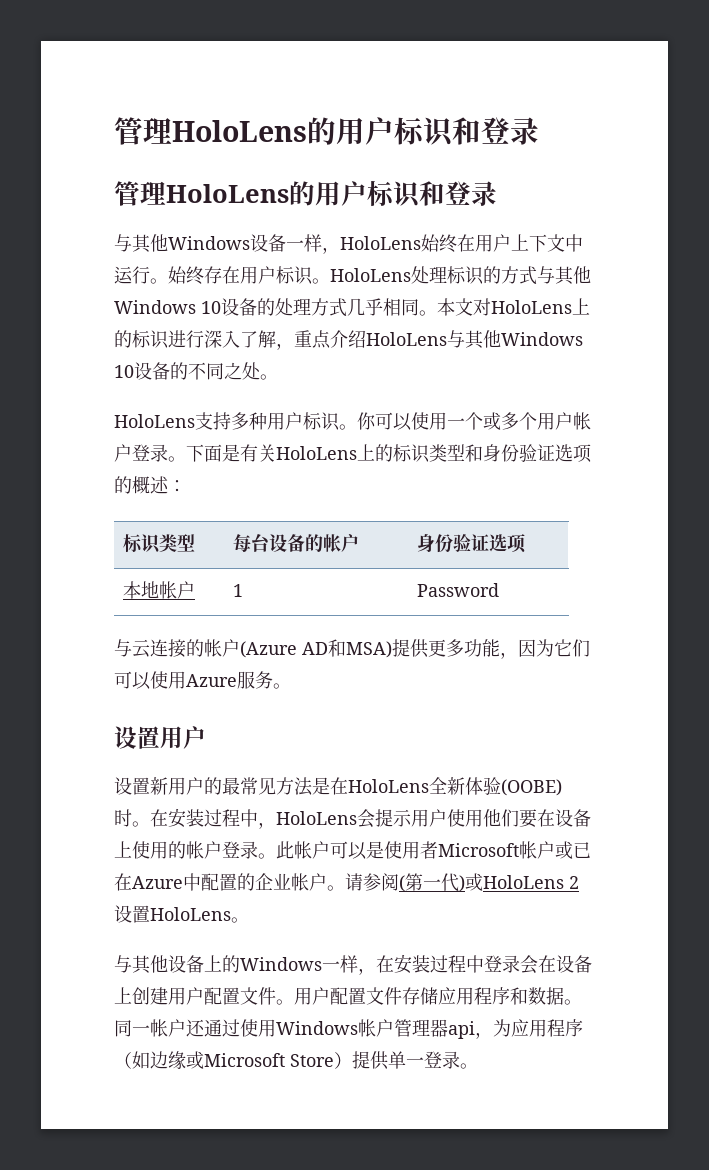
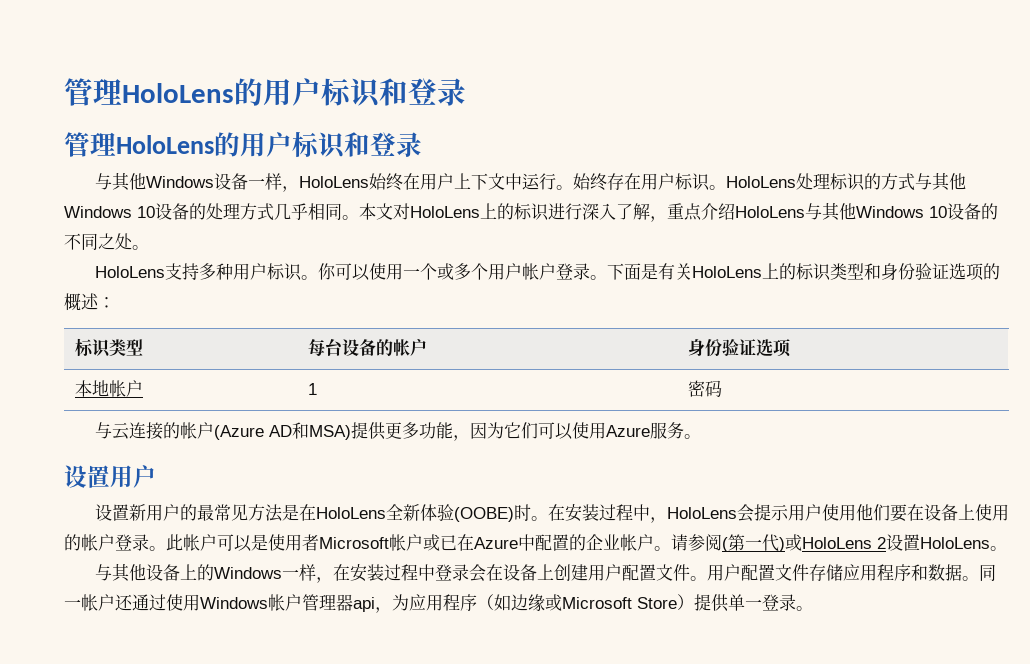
- 本地帐户 | 1 | Password
+ 本地帐户 | 1 | 密码

